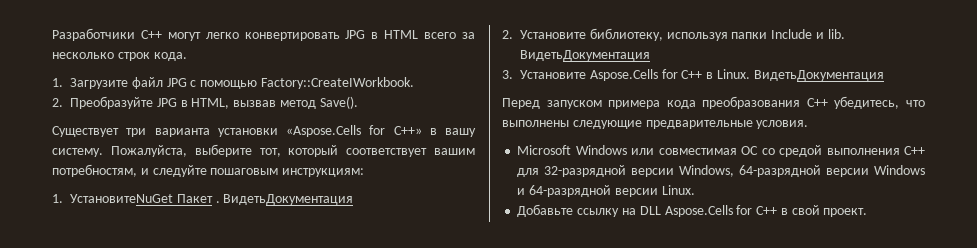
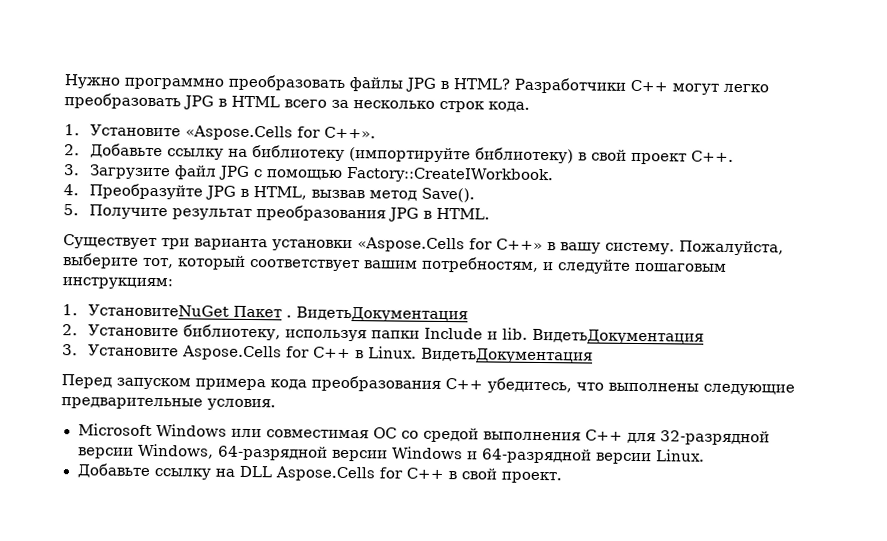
+ Нужно программно преобразовать файлы JPG в HTML?
- Разработчики C++ могут легко конвертировать JPG в HTML всего за несколько строк кода.
+ Разработчики C++ могут легко преобразовать JPG в HTML всего за несколько строк кода.
- 1. Загрузите файл JPG с помощью Factory::CreateIWorkbook.
+ 1. Установите «Aspose.Cells for C++».
+ 2. Добавьте ссылку на библиотеку (импортируйте библиотеку) в свой проект C++.
+ 3. Загрузите файл JPG с помощью Factory::CreateIWorkbook.
- 2. Преобразуйте JPG в HTML, вызвав метод Save().
+ 4. Преобразуйте JPG в HTML, вызвав метод Save().
+ 5. Получите результат преобразования JPG в HTML.

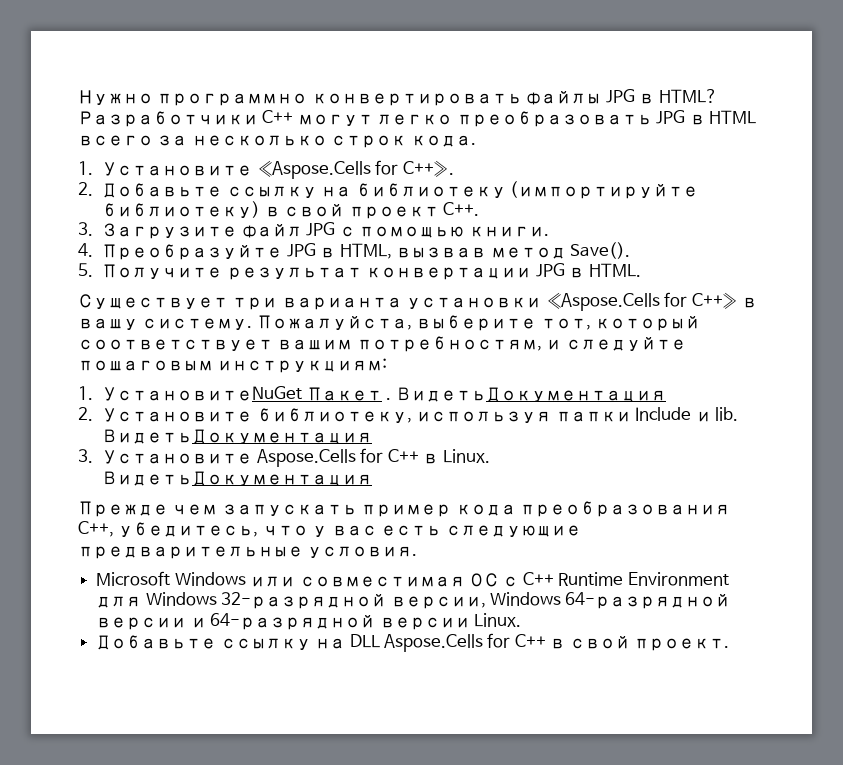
- Нужно программно преобразовать файлы JPG в HTML?
+ Нужно программно конвертировать файлы JPG в HTML?
- 3. Загрузите файл JPG с помощью Factory::CreateIWorkbook.
+ 3. Загрузите файл JPG с помощью книги.
- 5. Получите результат преобразования JPG в HTML.
+ 5. Получите результат конвертации JPG в HTML.
- Перед запуском примера кода преобразования C++ убедитесь, что выполнены следующие предварительные условия.
+ Прежде чем запускать пример кода преобразования C++, убедитесь, что у вас есть следующие предварительные условия.
- Microsoft Windows или совместимая ОС со средой выполнения C++ для 32-разрядной версии Windows, 64-разрядной версии Windows и 64-разрядной версии Linux.
+ Microsoft Windows или совместимая ОС с C++ Runtime Environment для Windows 32-разрядной версии, Windows 64-разрядной версии и 64-разрядной версии Linux.

